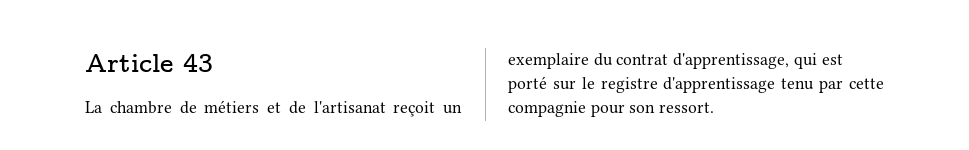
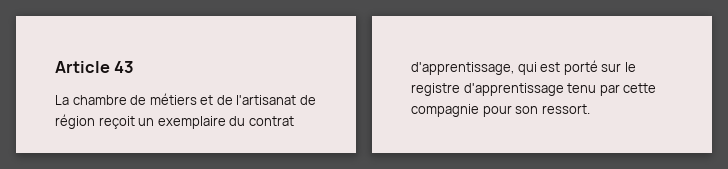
- La chambre de métiers et de l'artisanat reçoit un exemplaire du contrat d'apprentissage, qui est porté sur le registre d'apprentissage tenu par cette compagnie pour son ressort.
+ La chambre de métiers et de l'artisanat de région reçoit un exemplaire du contrat d'apprentissage, qui est porté sur le registre d'apprentissage tenu par cette compagnie pour son ressort.

